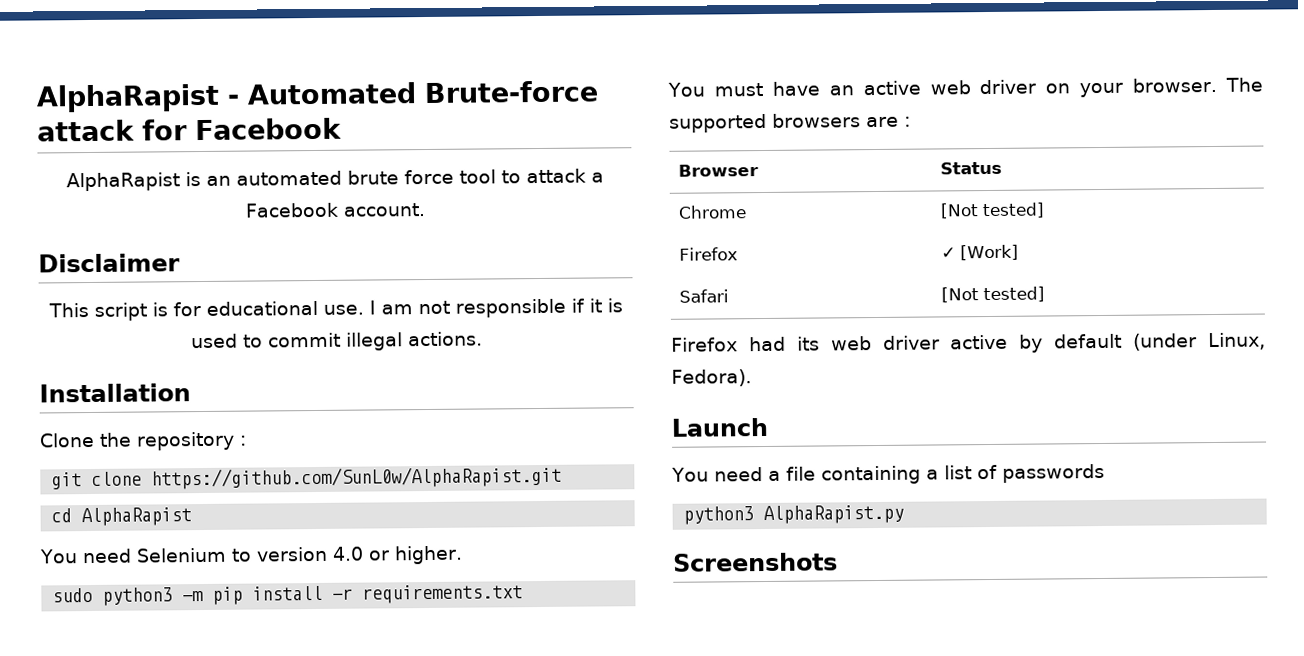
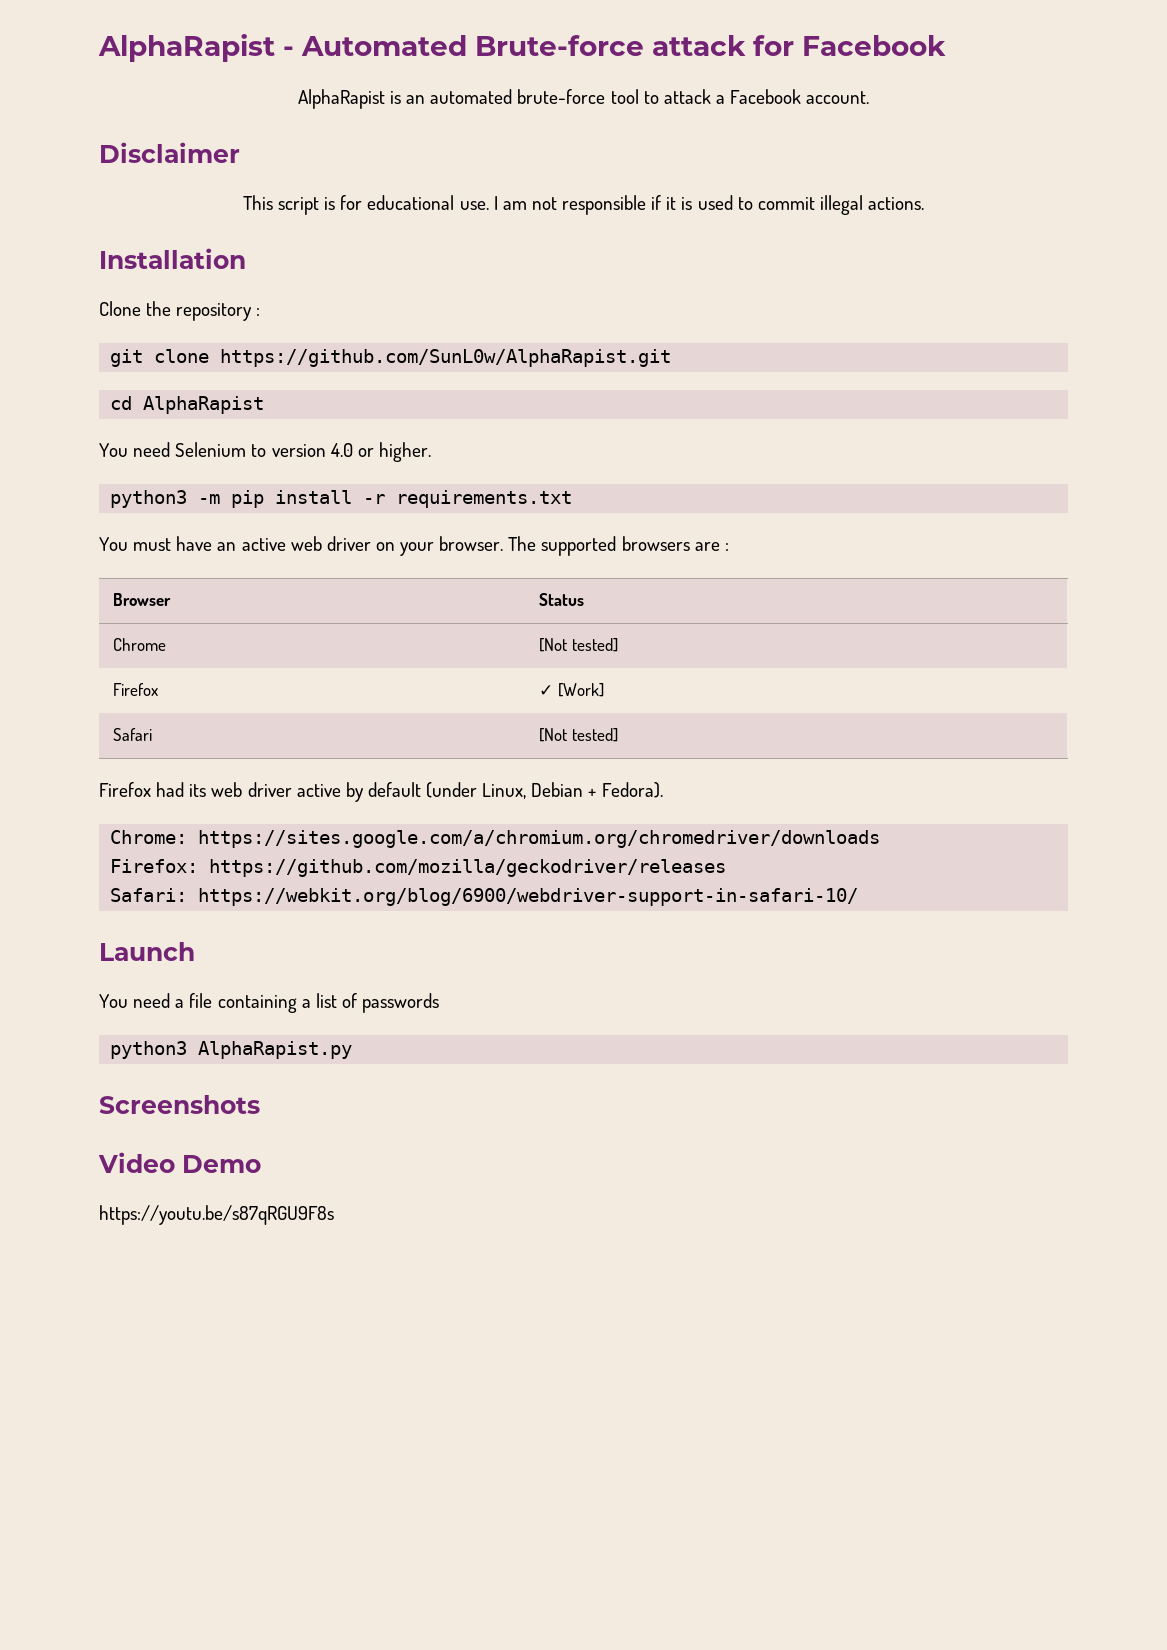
- AlphaRapist is an automated brute force tool to attack a Facebook account.
+ AlphaRapist is an automated brute-force tool to attack a Facebook account.
- sudo python3 -m pip install -r requirements.txt
+ python3 -m pip install -r requirements.txt
- Firefox had its web driver active by default (under Linux, Fedora).
+ Firefox had its web driver active by default (under Linux, Debian + Fedora).
+ Chrome: https://sites.google.com/a/chromium.org/chromedriver/downloads
+ Firefox: https://github.com/mozilla/geckodriver/releases
+ Safari: https://webkit.org/blog/6900/webdriver-support-in-safari-10/
+ Video Demo
+ https://youtu.be/s87qRGU9F8s

